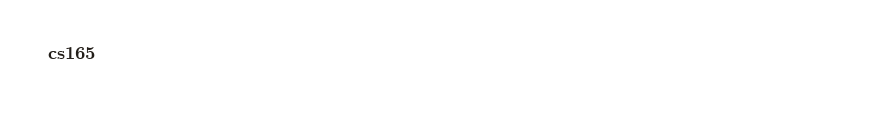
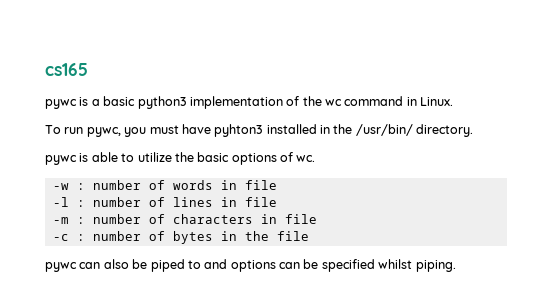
+ pywc is a basic python3 implementation of the wc command in Linux.
+ To run pywc, you must have pyhton3 installed in the /usr/bin/ directory.
+ pywc is able to utilize the basic options of wc.
+ -w : number of words in file
+ -l : number of lines in file
+ -m : number of characters in file
+ -c : number of bytes in the file
+ pywc can also be piped to and options can be specified whilst piping.

